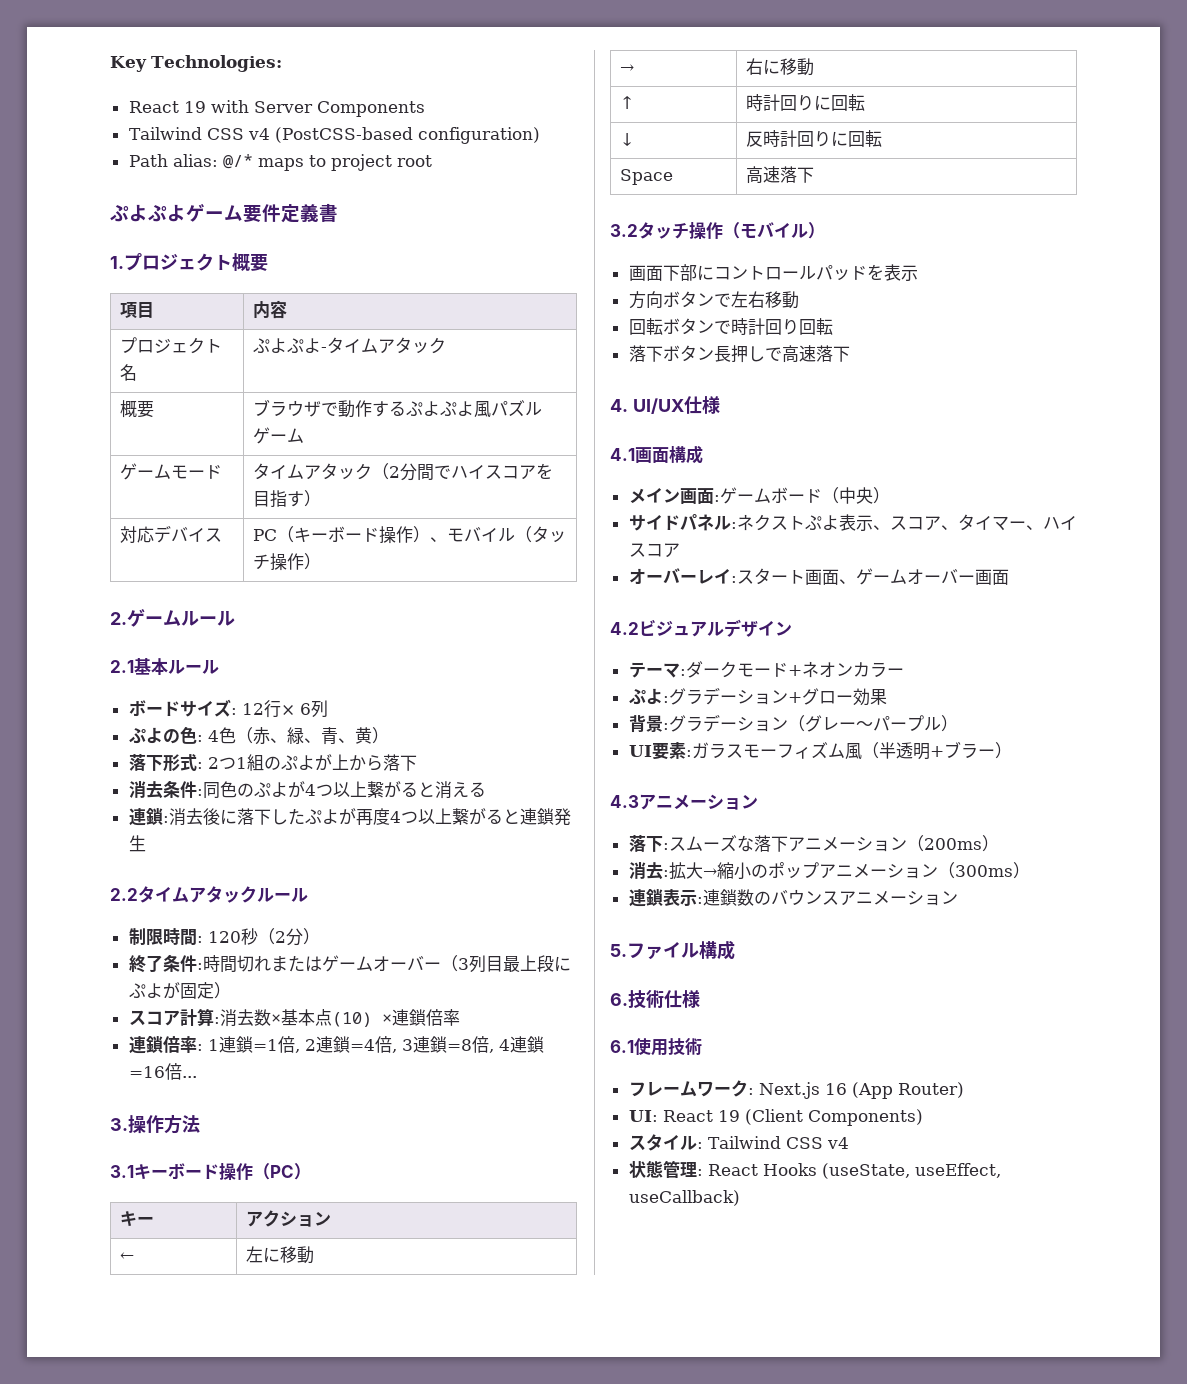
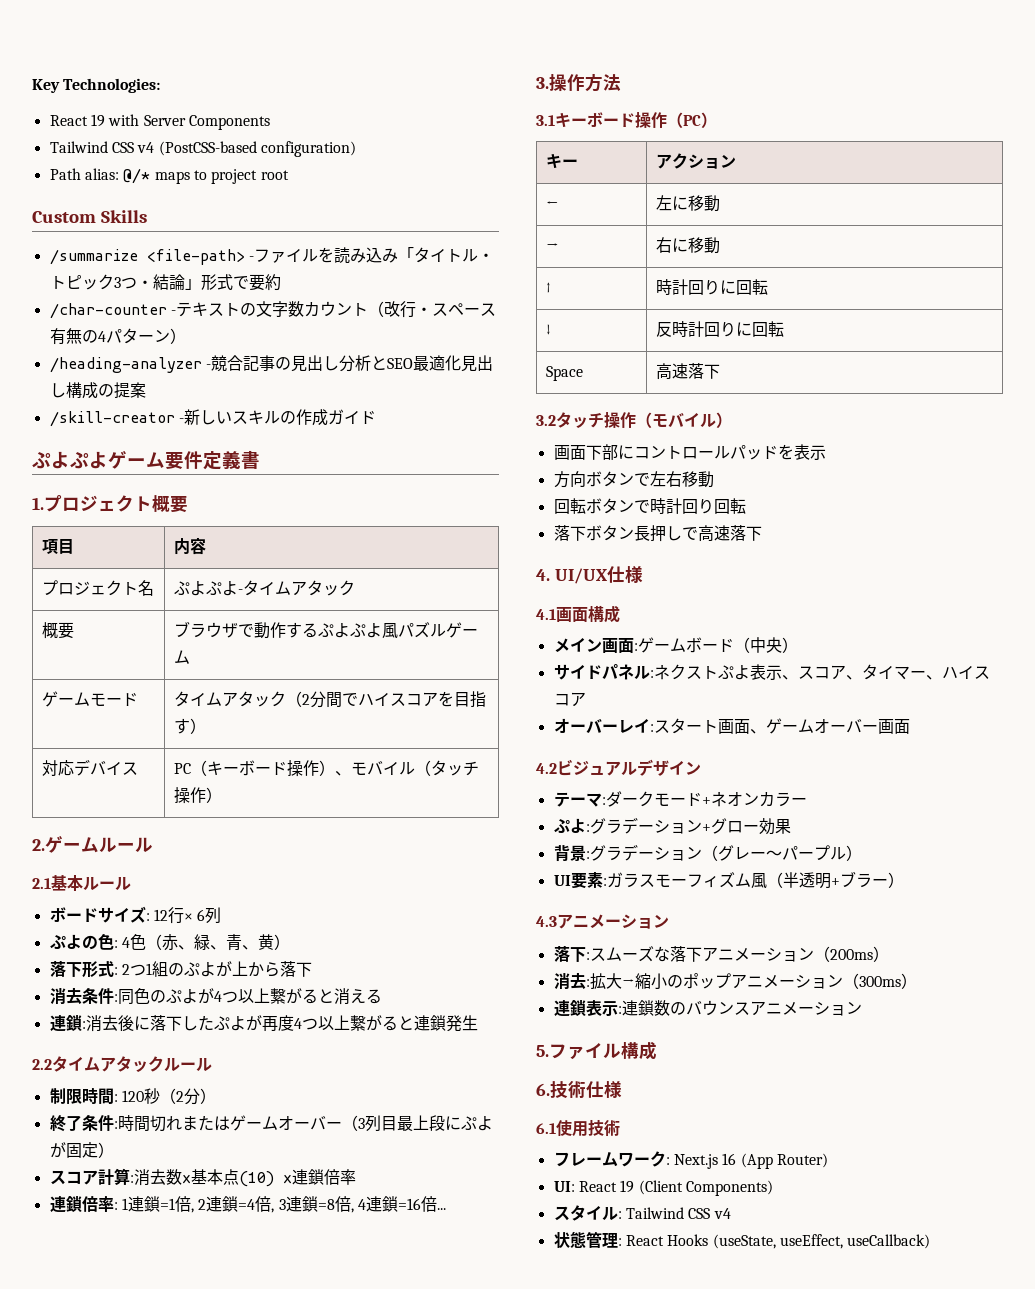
+ Custom Skills
+ /summarize <file-path> -ファイルを読み込み「タイトル・トピック3つ・結論」形式で要約
+ /char-counter -テキストの文字数カウント（改行・スペース有無の4パターン）
+ /heading-analyzer -競合記事の見出し分析とSEO最適化見出し構成の提案
+ /skill-creator -新しいスキルの作成ガイド

